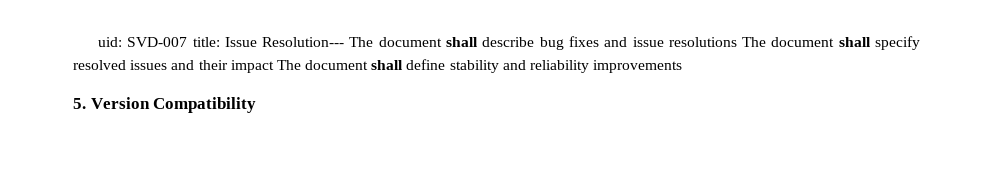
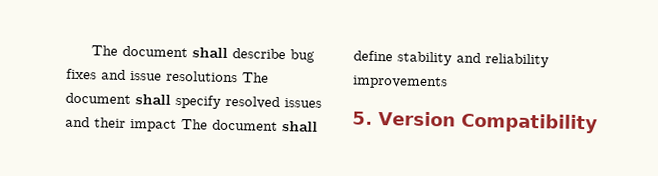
- uid: SVD-007 title: Issue Resolution--- The document shall describe bug fixes and issue resolutions The document shall specify resolved issues and their impact The document shall define stability and reliability improvements
+ The document shall describe bug fixes and issue resolutions The document shall specify resolved issues and their impact The document shall define stability and reliability improvements

